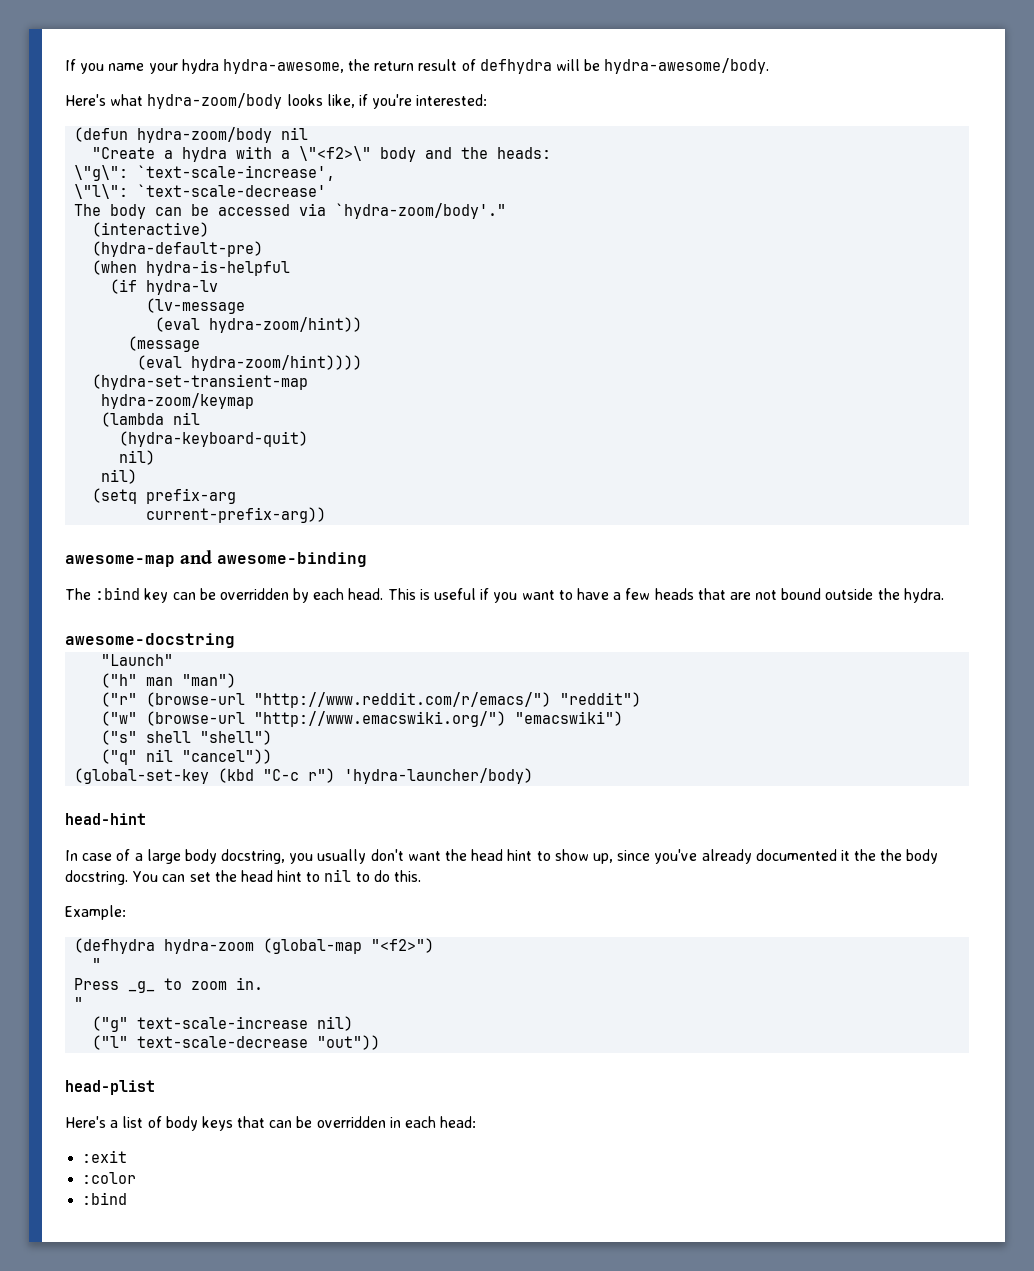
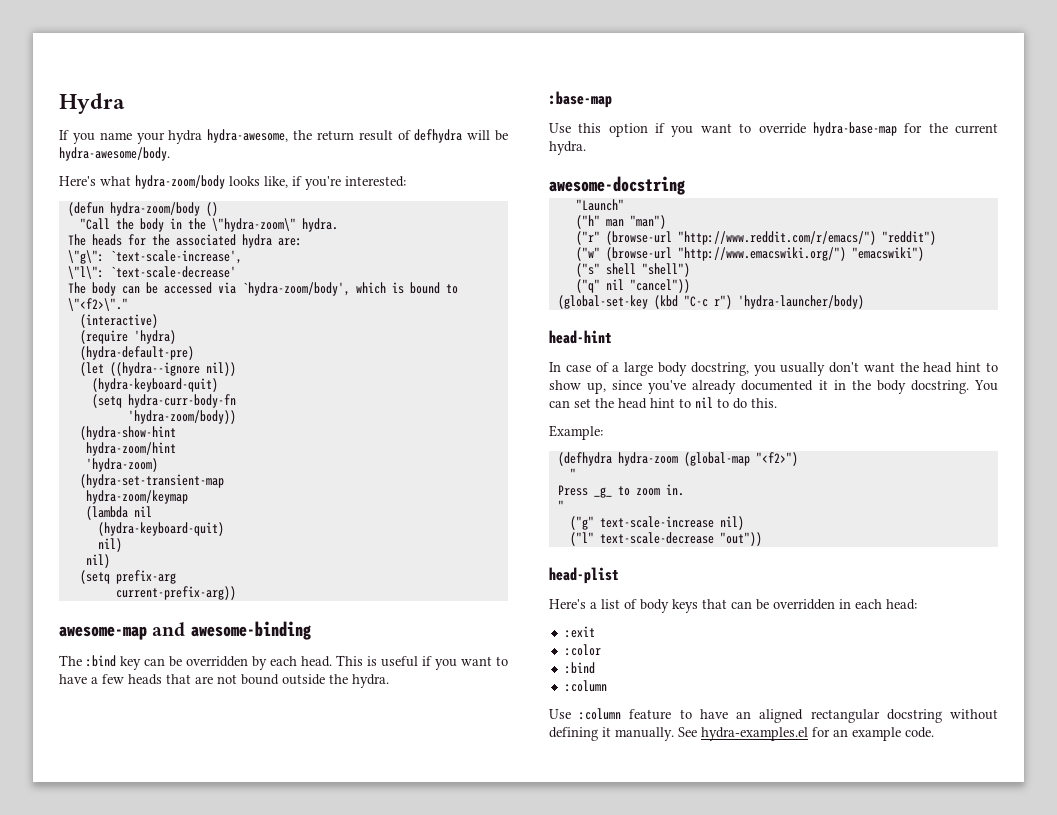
+ Hydra
- (defun hydra-zoom/body nil
- "Create a hydra with a \"<f2>\" body and the heads:
+ (defun hydra-zoom/body ()
+ "Call the body in the \"hydra-zoom\" hydra.
+ The heads for the associated hydra are:
- The body can be accessed via `hydra-zoom/body'."
+ The body can be accessed via `hydra-zoom/body', which is bound to \"<f2>\"."
+ (require 'hydra)
- (when hydra-is-helpful
- (if hydra-lv
- (lv-message
- (eval hydra-zoom/hint))
- (message
- (eval hydra-zoom/hint))))
+ (let ((hydra--ignore nil))
+ (hydra-keyboard-quit)
+ (setq hydra-curr-body-fn
+ 'hydra-zoom/body))
+ (hydra-show-hint
+ hydra-zoom/hint
+ 'hydra-zoom)
+ :base-map
+ Use this option if you want to override hydra-base-map for the current hydra.
- In case of a large body docstring, you usually don't want the head hint to show up, since you've already documented it the the body docstring.
+ In case of a large body docstring, you usually don't want the head hint to show up, since you've already documented it in the body docstring.
  :color
  :bind
+ :column
+ Use :column feature to have an aligned rectangular docstring without defining it manually. See hydra-examples.el for an example code.

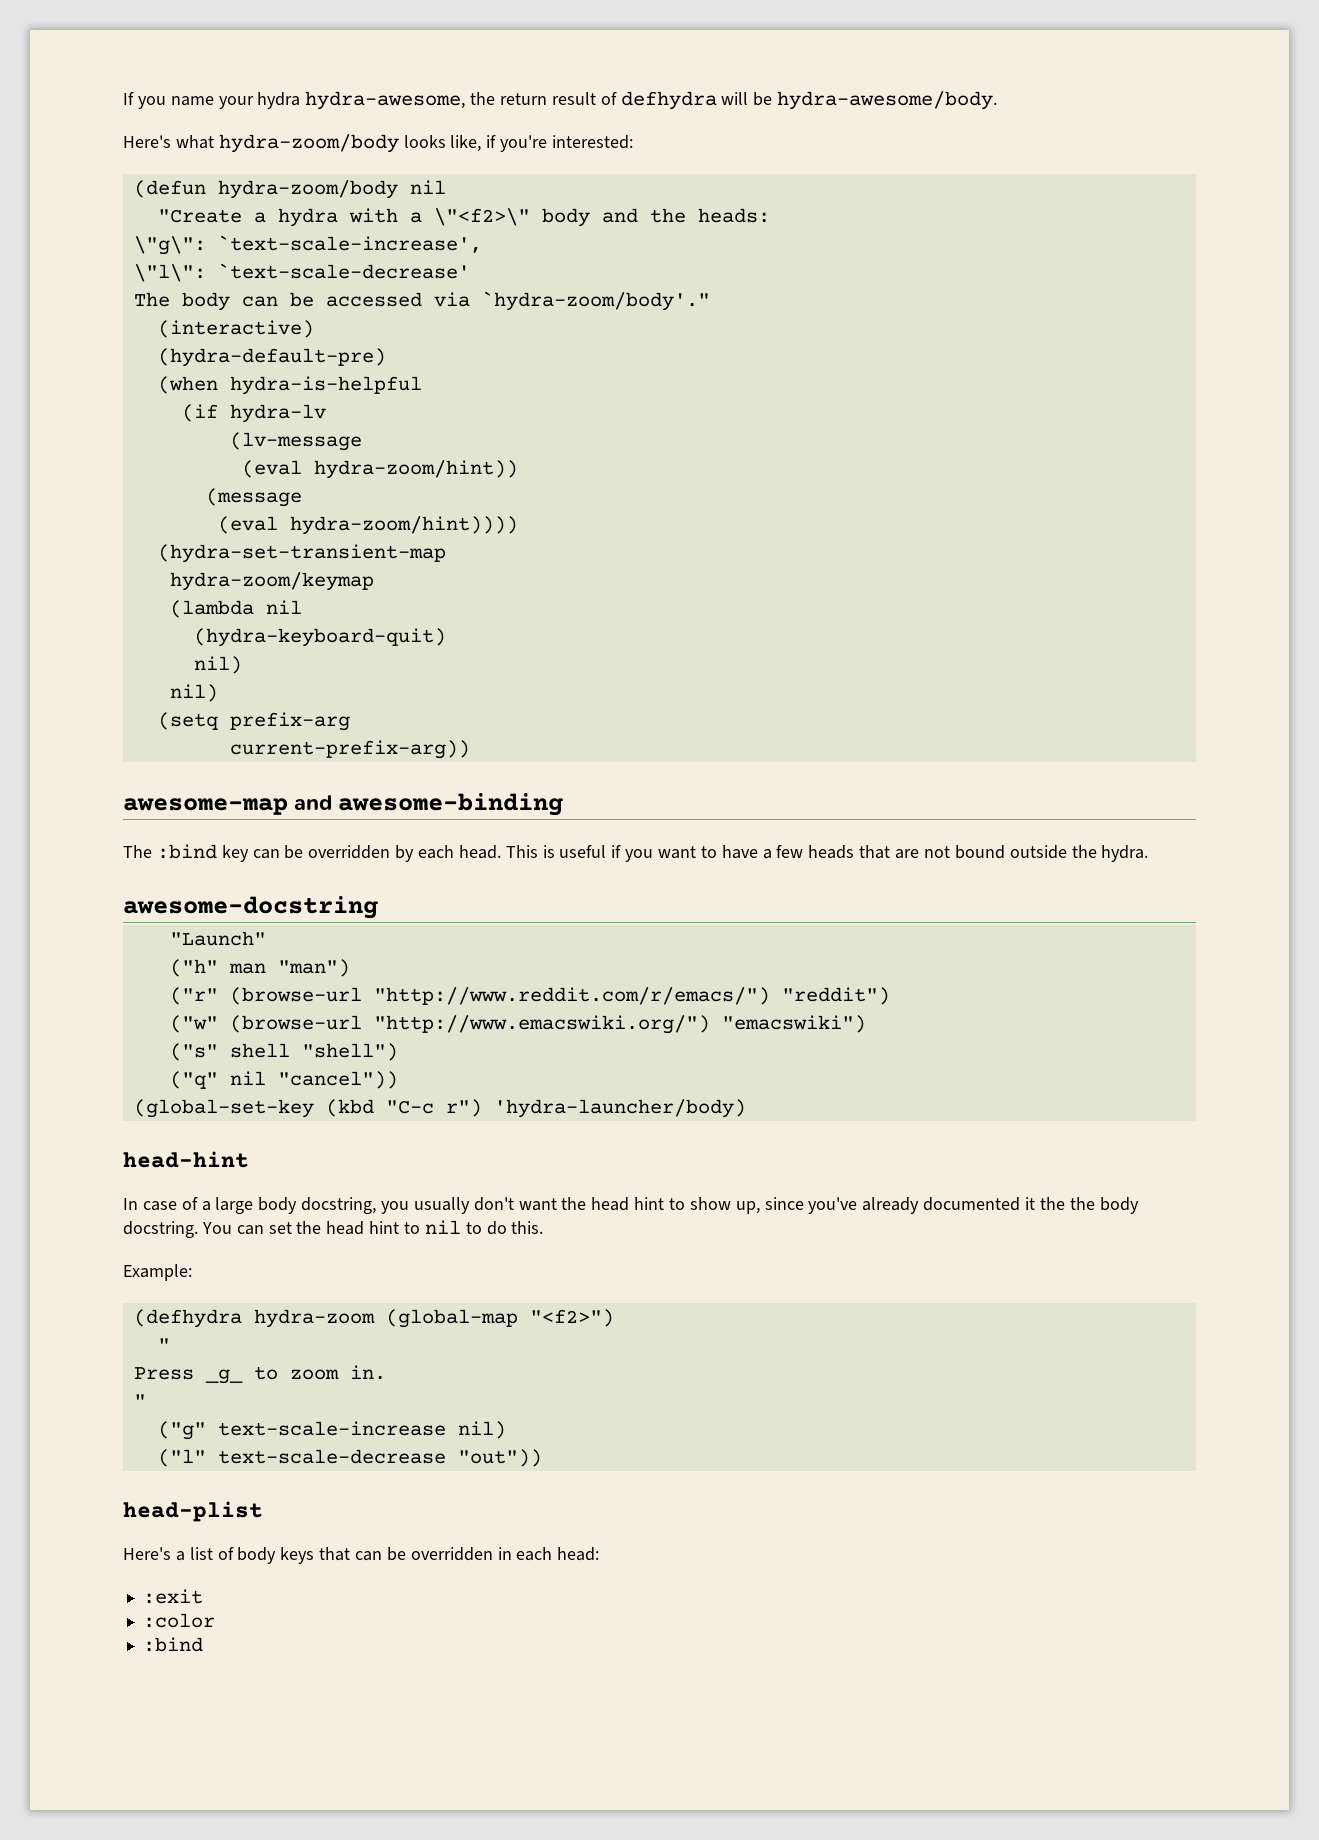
- Hydra
- (defun hydra-zoom/body ()
- "Call the body in the \"hydra-zoom\" hydra.
- The heads for the associated hydra are:
+ (defun hydra-zoom/body nil
+ "Create a hydra with a \"<f2>\" body and the heads:
- The body can be accessed via `hydra-zoom/body', which is bound to \"<f2>\"."
+ The body can be accessed via `hydra-zoom/body'."
- (require 'hydra)
- (let ((hydra--ignore nil))
- (hydra-keyboard-quit)
- (setq hydra-curr-body-fn
- 'hydra-zoom/body))
- (hydra-show-hint
- hydra-zoom/hint
- 'hydra-zoom)
+ (when hydra-is-helpful
+ (if hydra-lv
+ (lv-message
+ (eval hydra-zoom/hint))
+ (message
+ (eval hydra-zoom/hint))))
- :base-map
- Use this option if you want to override hydra-base-map for the current hydra.
- In case of a large body docstring, you usually don't want the head hint to show up, since you've already documented it in the body docstring.
+ In case of a large body docstring, you usually don't want the head hint to show up, since you've already documented it the the body docstring.
  :color
  :bind
- :column
- Use :column feature to have an aligned rectangular docstring without defining it manually. See hydra-examples.el for an example code.

